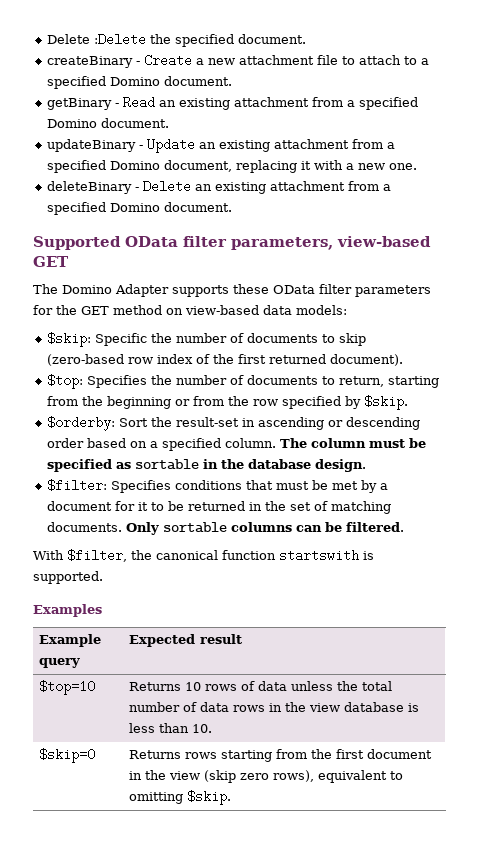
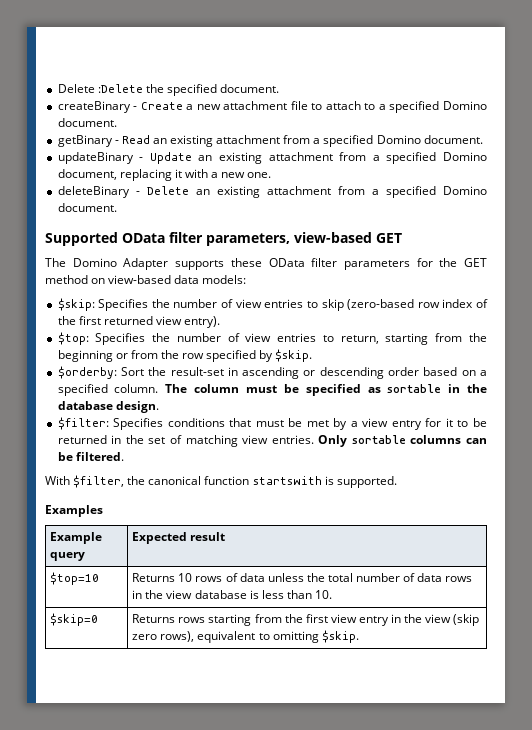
- $skip: Specific the number of documents to skip (zero-based row index of the first returned document).
+ $skip: Specifies the number of view entries to skip (zero-based row index of the first returned view entry).
- $top: Specifies the number of documents to return, starting from the beginning or from the row specified by $skip.
+ $top: Specifies the number of view entries to return, starting from the beginning or from the row specified by $skip.
- $filter: Specifies conditions that must be met by a document for it to be returned in the set of matching documents.
+ $filter: Specifies conditions that must be met by a view entry for it to be returned in the set of matching view entries.
- $skip=0 | Returns rows starting from the first document in the view (skip zero rows), equivalent to omitting $skip.
+ $skip=0 | Returns rows starting from the first view entry in the view (skip zero rows), equivalent to omitting $skip.

